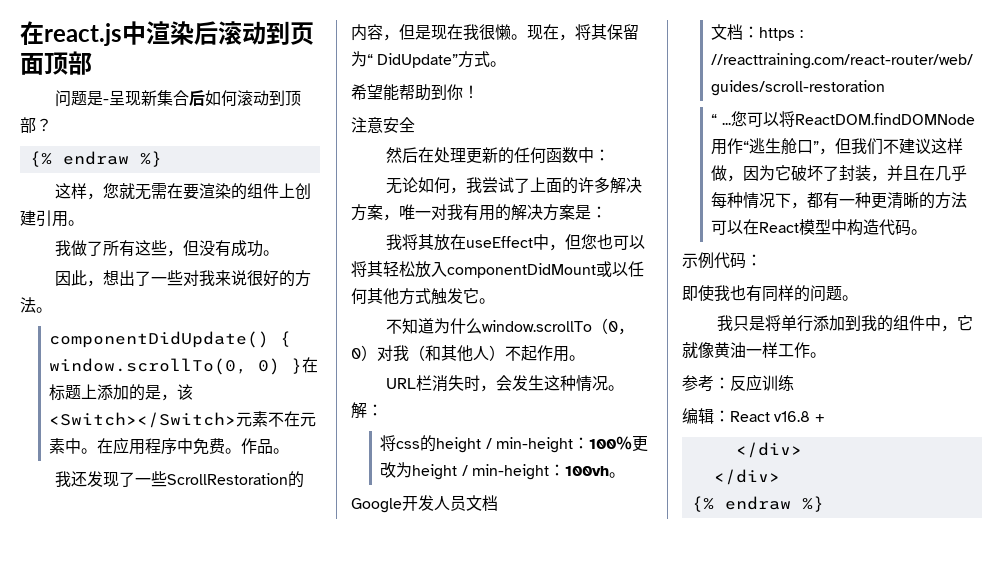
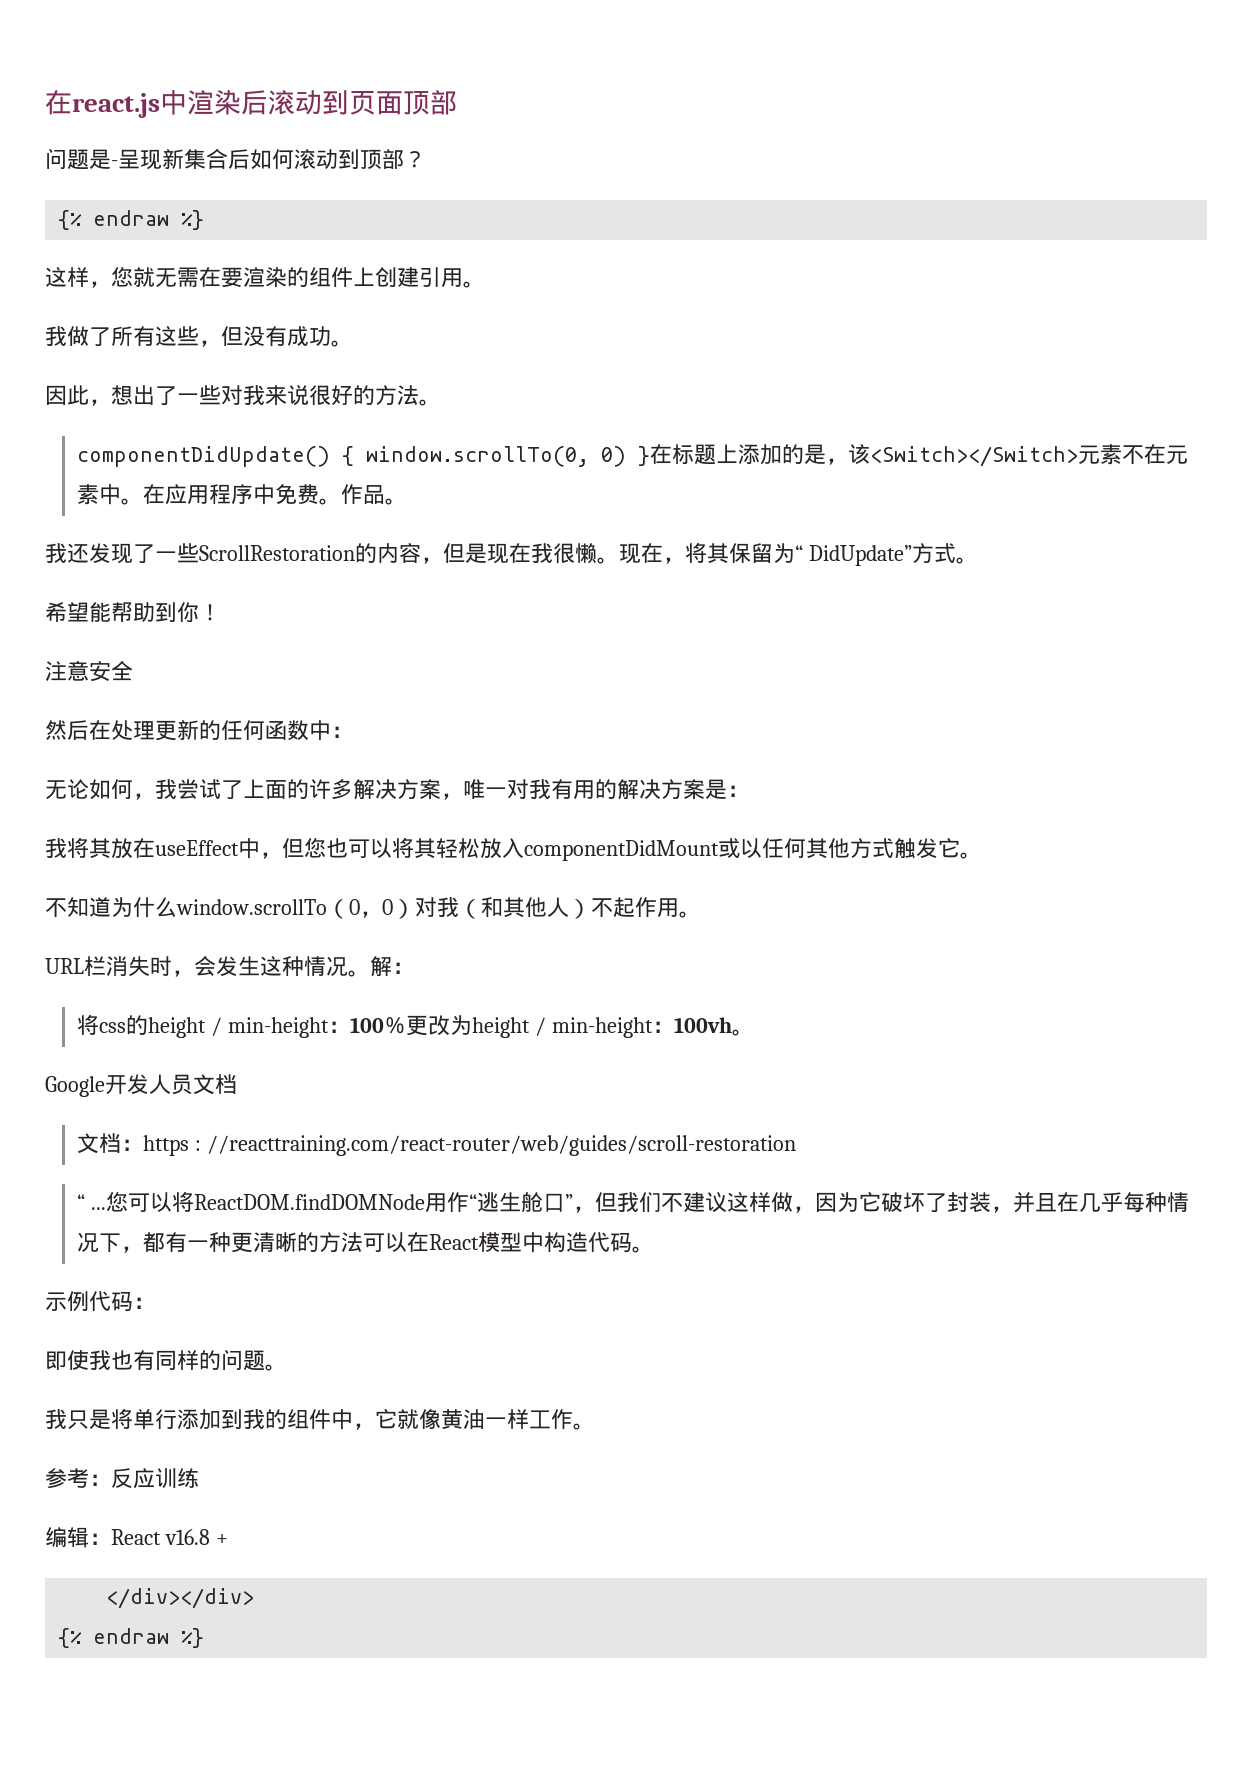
  编辑：React v16.8 +
- </div>
- </div>
+ </div></div>

